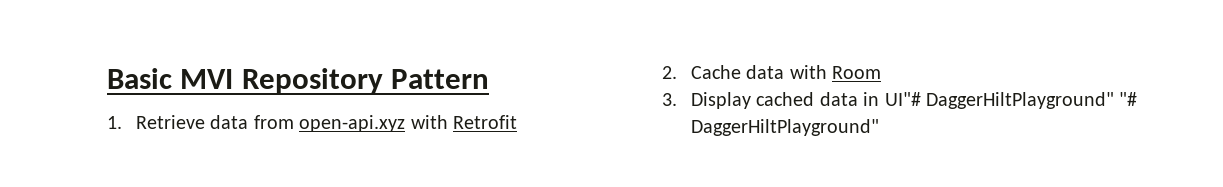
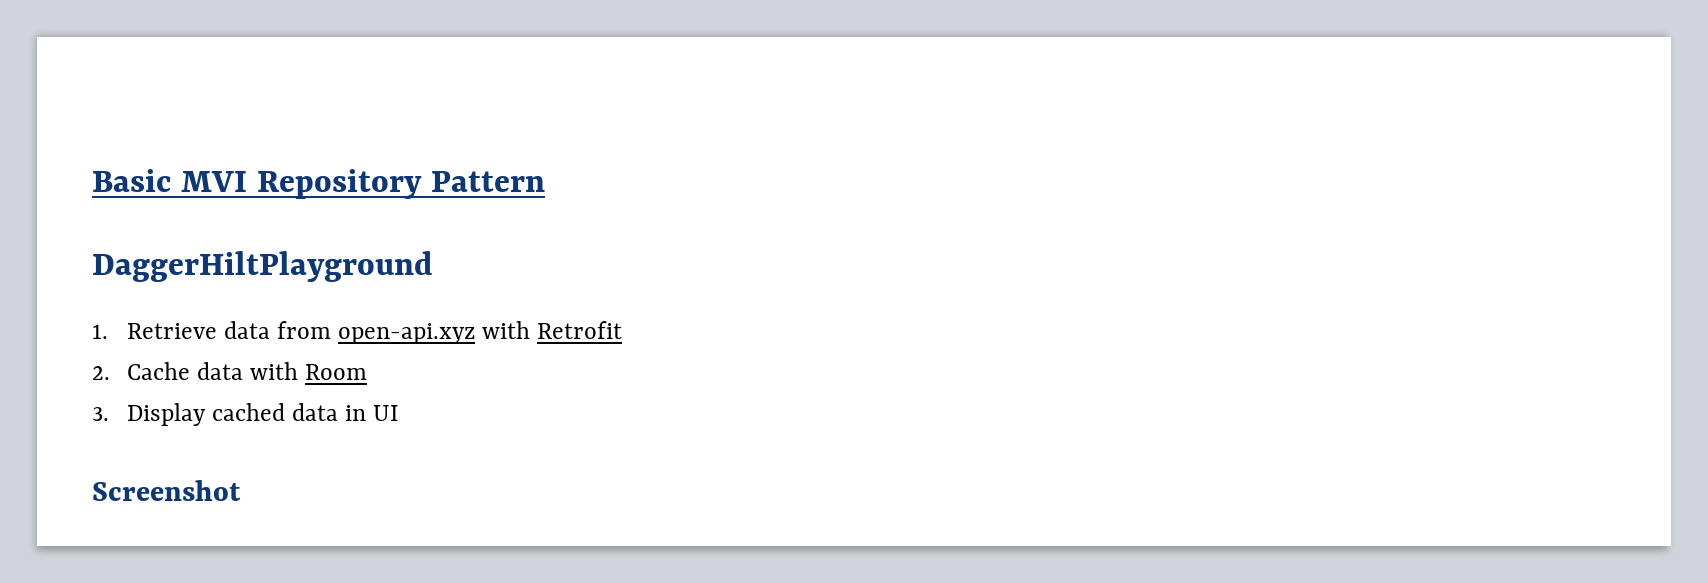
+ DaggerHiltPlayground
- 3. Display cached data in UI"# DaggerHiltPlayground" "# DaggerHiltPlayground"
+ 3. Display cached data in UI
+ Screenshot

